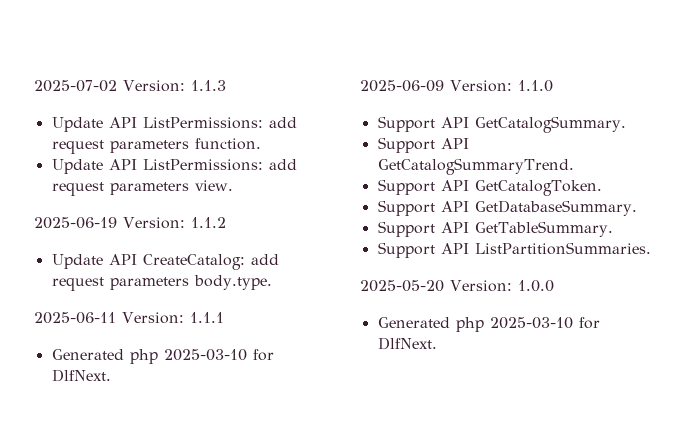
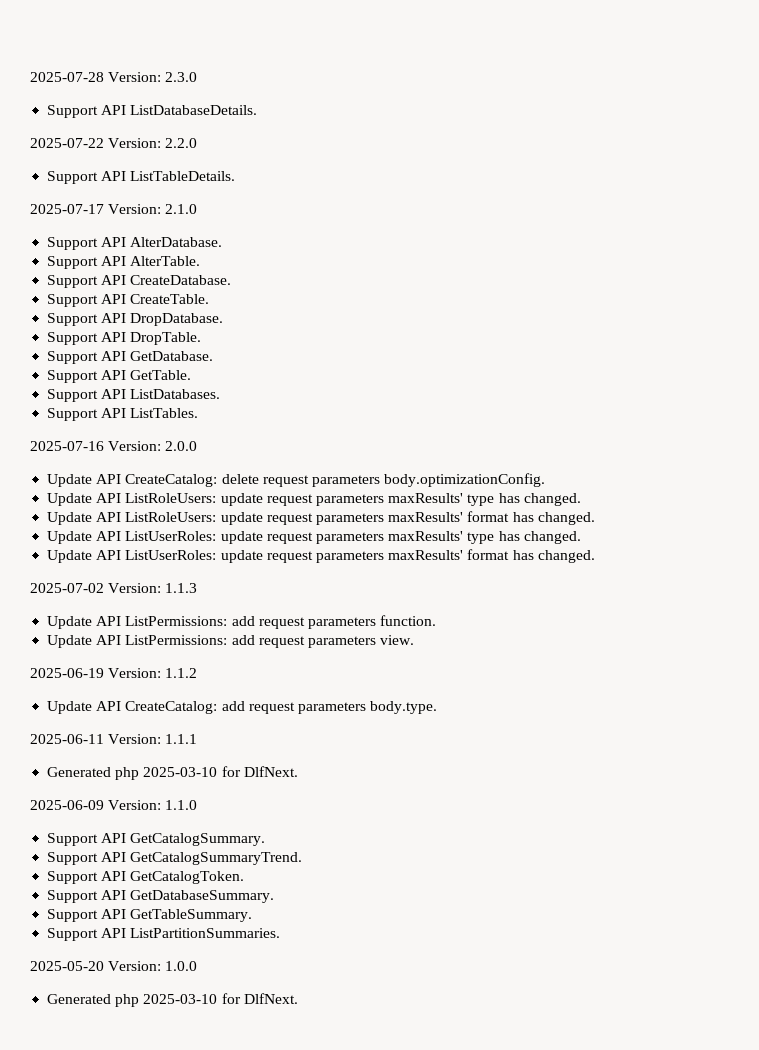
+ 2025-07-28 Version: 2.3.0
+ Support API ListDatabaseDetails.
+ 2025-07-22 Version: 2.2.0
+ Support API ListTableDetails.
+ 2025-07-17 Version: 2.1.0
+ Support API AlterDatabase.
+ Support API AlterTable.
+ Support API CreateDatabase.
+ Support API CreateTable.
+ Support API DropDatabase.
+ Support API DropTable.
+ Support API GetDatabase.
+ Support API GetTable.
+ Support API ListDatabases.
+ Support API ListTables.
+ 2025-07-16 Version: 2.0.0
+ Update API CreateCatalog: delete request parameters body.optimizationConfig.
+ Update API ListRoleUsers: update request parameters maxResults' type has changed.
+ Update API ListRoleUsers: update request parameters maxResults' format has changed.
+ Update API ListUserRoles: update request parameters maxResults' type has changed.
+ Update API ListUserRoles: update request parameters maxResults' format has changed.

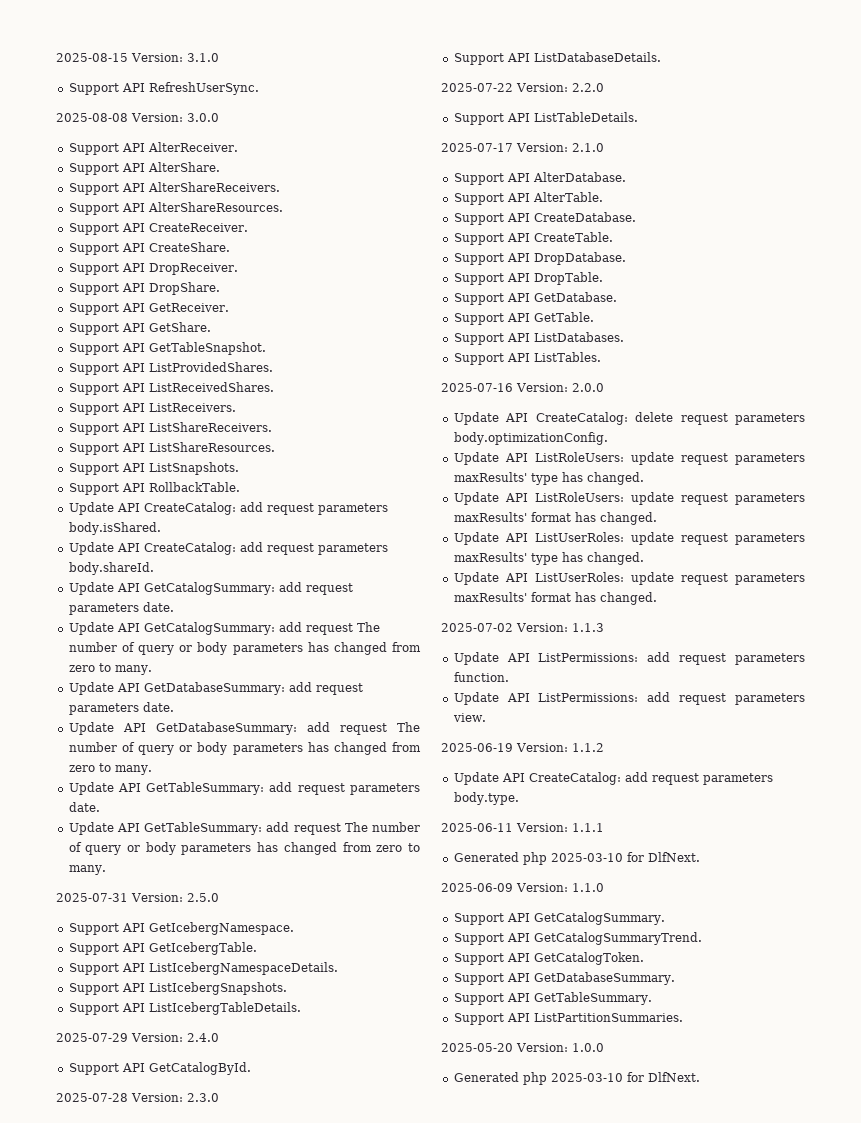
+ 2025-08-15 Version: 3.1.0
+ Support API RefreshUserSync.
+ 2025-08-08 Version: 3.0.0
+ Support API AlterReceiver.
+ Support API AlterShare.
+ Support API AlterShareReceivers.
+ Support API AlterShareResources.
+ Support API CreateReceiver.
+ Support API CreateShare.
+ Support API DropReceiver.
+ Support API DropShare.
+ Support API GetReceiver.
+ Support API GetShare.
+ Support API GetTableSnapshot.
+ Support API ListProvidedShares.
+ Support API ListReceivedShares.
+ Support API ListReceivers.
+ Support API ListShareReceivers.
+ Support API ListShareResources.
+ Support API ListSnapshots.
+ Support API RollbackTable.
+ Update API CreateCatalog: add request parameters body.isShared.
+ Update API CreateCatalog: add request parameters body.shareId.
+ Update API GetCatalogSummary: add request parameters date.
+ Update API GetCatalogSummary: add request The number of query or body parameters has changed from zero to many.
+ Update API GetDatabaseSummary: add request parameters date.
+ Update API GetDatabaseSummary: add request The number of query or body parameters has changed from zero to many.
+ Update API GetTableSummary: add request parameters date.
+ Update API GetTableSummary: add request The number of query or body parameters has changed from zero to many.
+ 2025-07-31 Version: 2.5.0
+ Support API GetIcebergNamespace.
+ Support API GetIcebergTable.
+ Support API ListIcebergNamespaceDetails.
+ Support API ListIcebergSnapshots.
+ Support API ListIcebergTableDetails.
+ 2025-07-29 Version: 2.4.0
+ Support API GetCatalogById.

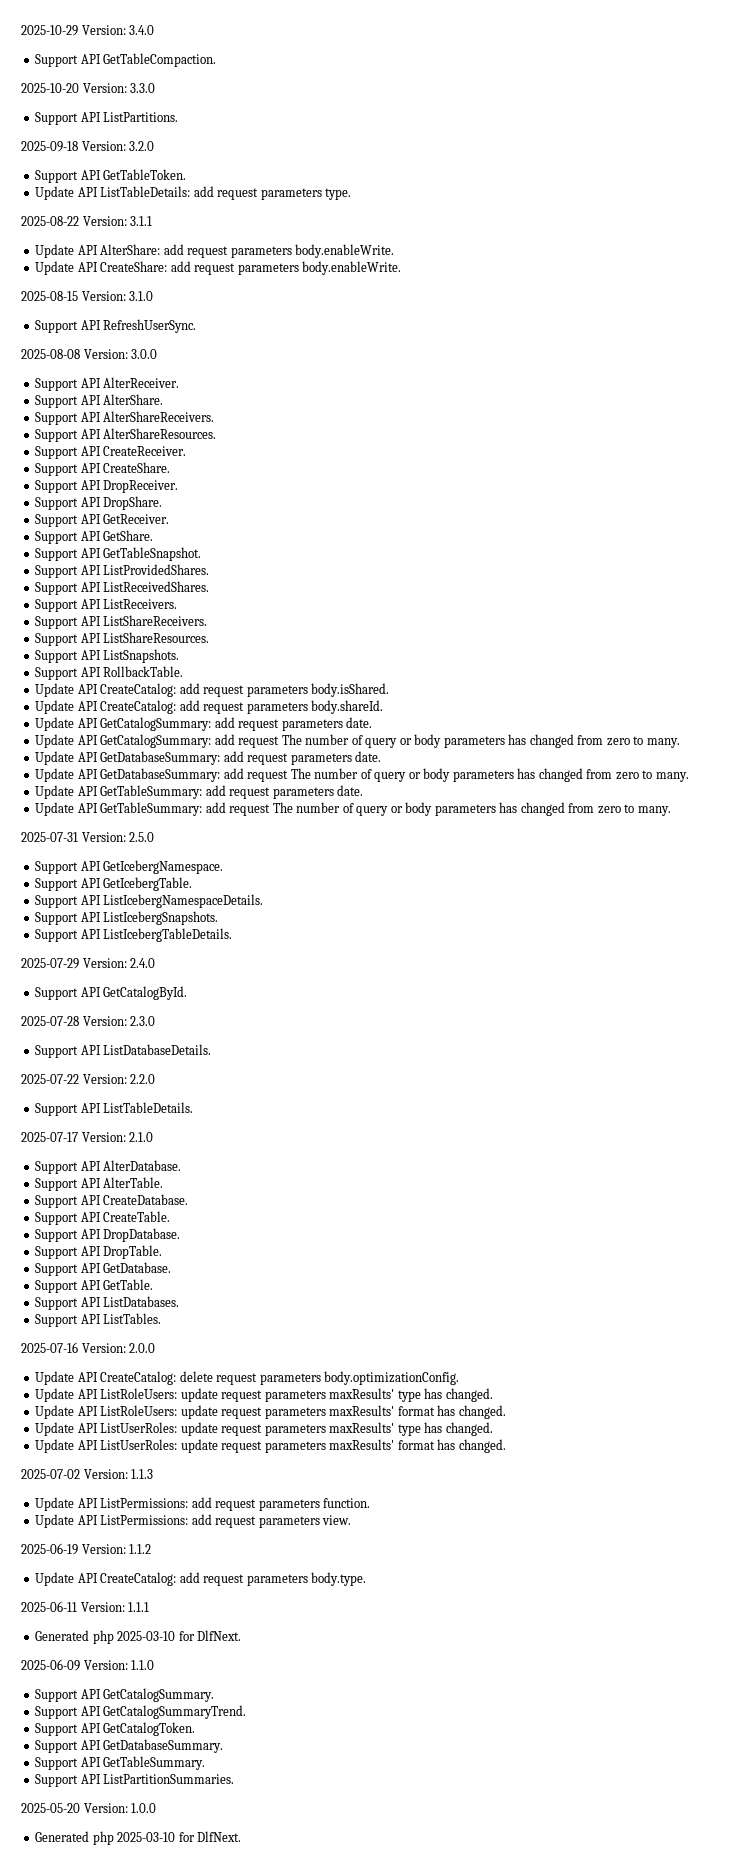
+ 2025-10-29 Version: 3.4.0
+ Support API GetTableCompaction.
+ 2025-10-20 Version: 3.3.0
+ Support API ListPartitions.
+ 2025-09-18 Version: 3.2.0
+ Support API GetTableToken.
+ Update API ListTableDetails: add request parameters type.
+ 2025-08-22 Version: 3.1.1
+ Update API AlterShare: add request parameters body.enableWrite.
+ Update API CreateShare: add request parameters body.enableWrite.

